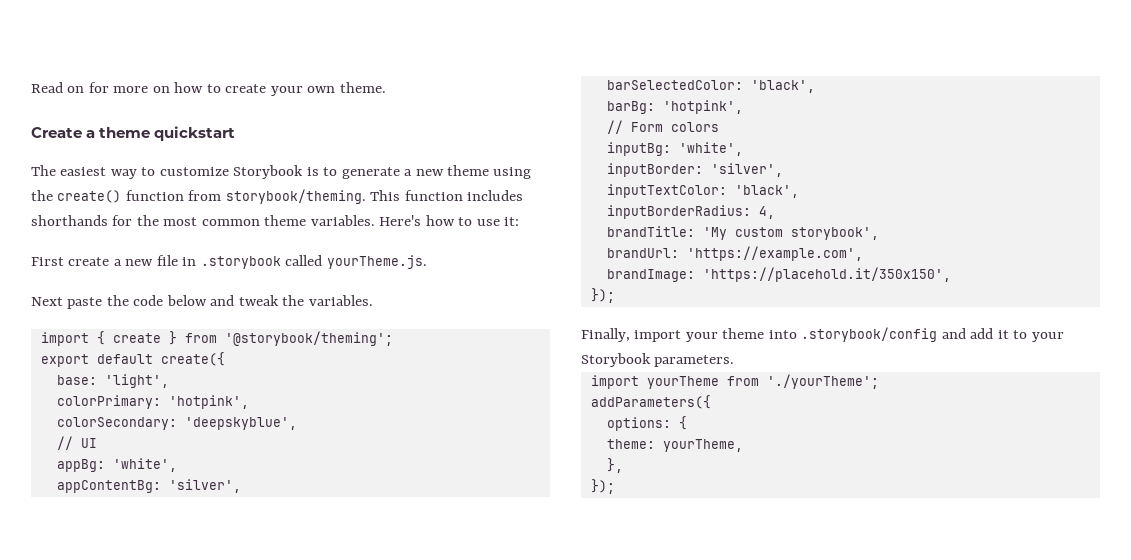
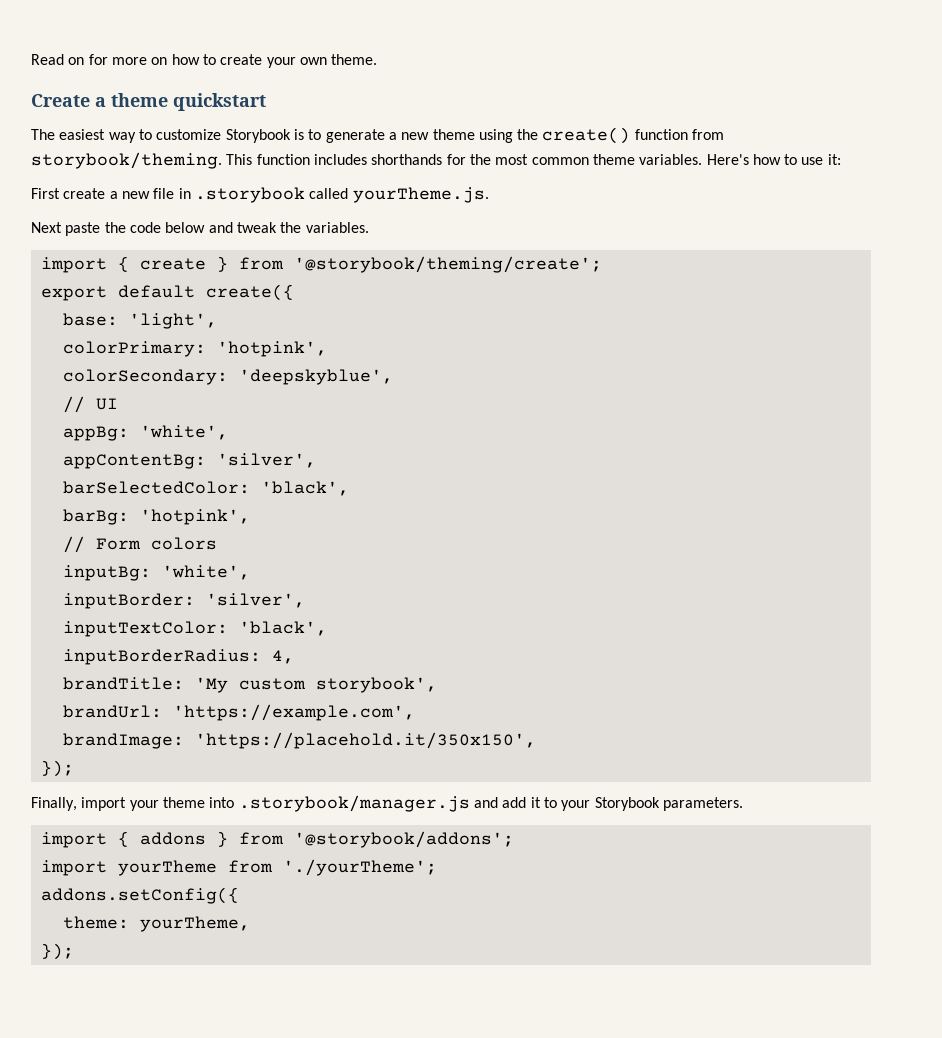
- import { create } from '@storybook/theming';
+ import { create } from '@storybook/theming/create';
- Finally, import your theme into .storybook/config and add it to your Storybook parameters.
+ Finally, import your theme into .storybook/manager.js and add it to your Storybook parameters.
+ import { addons } from '@storybook/addons';
- addParameters({
- options: {
+ addons.setConfig({
- },

